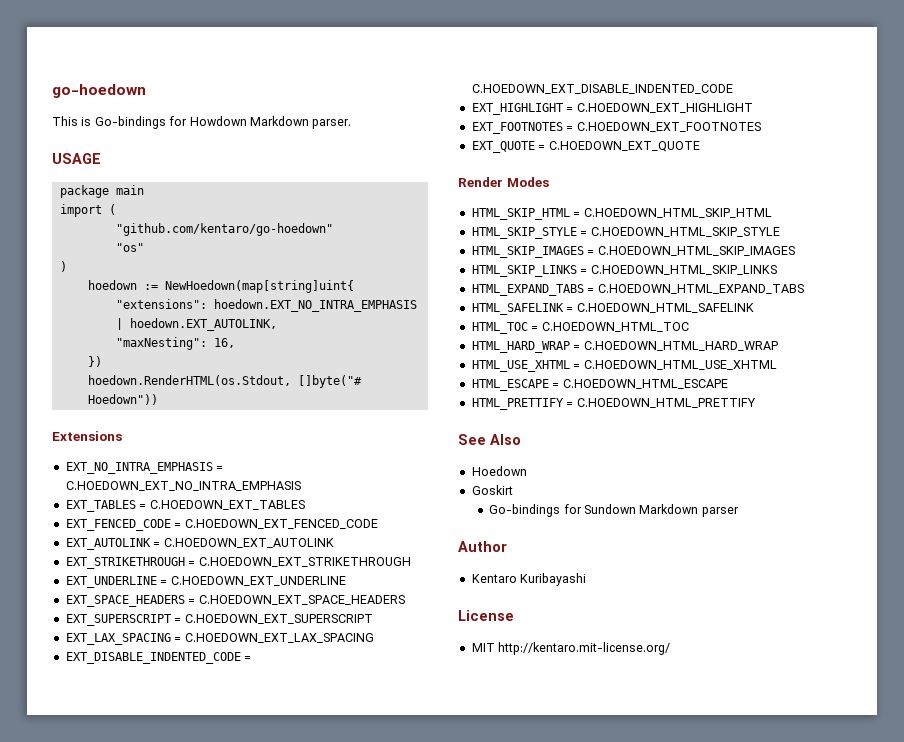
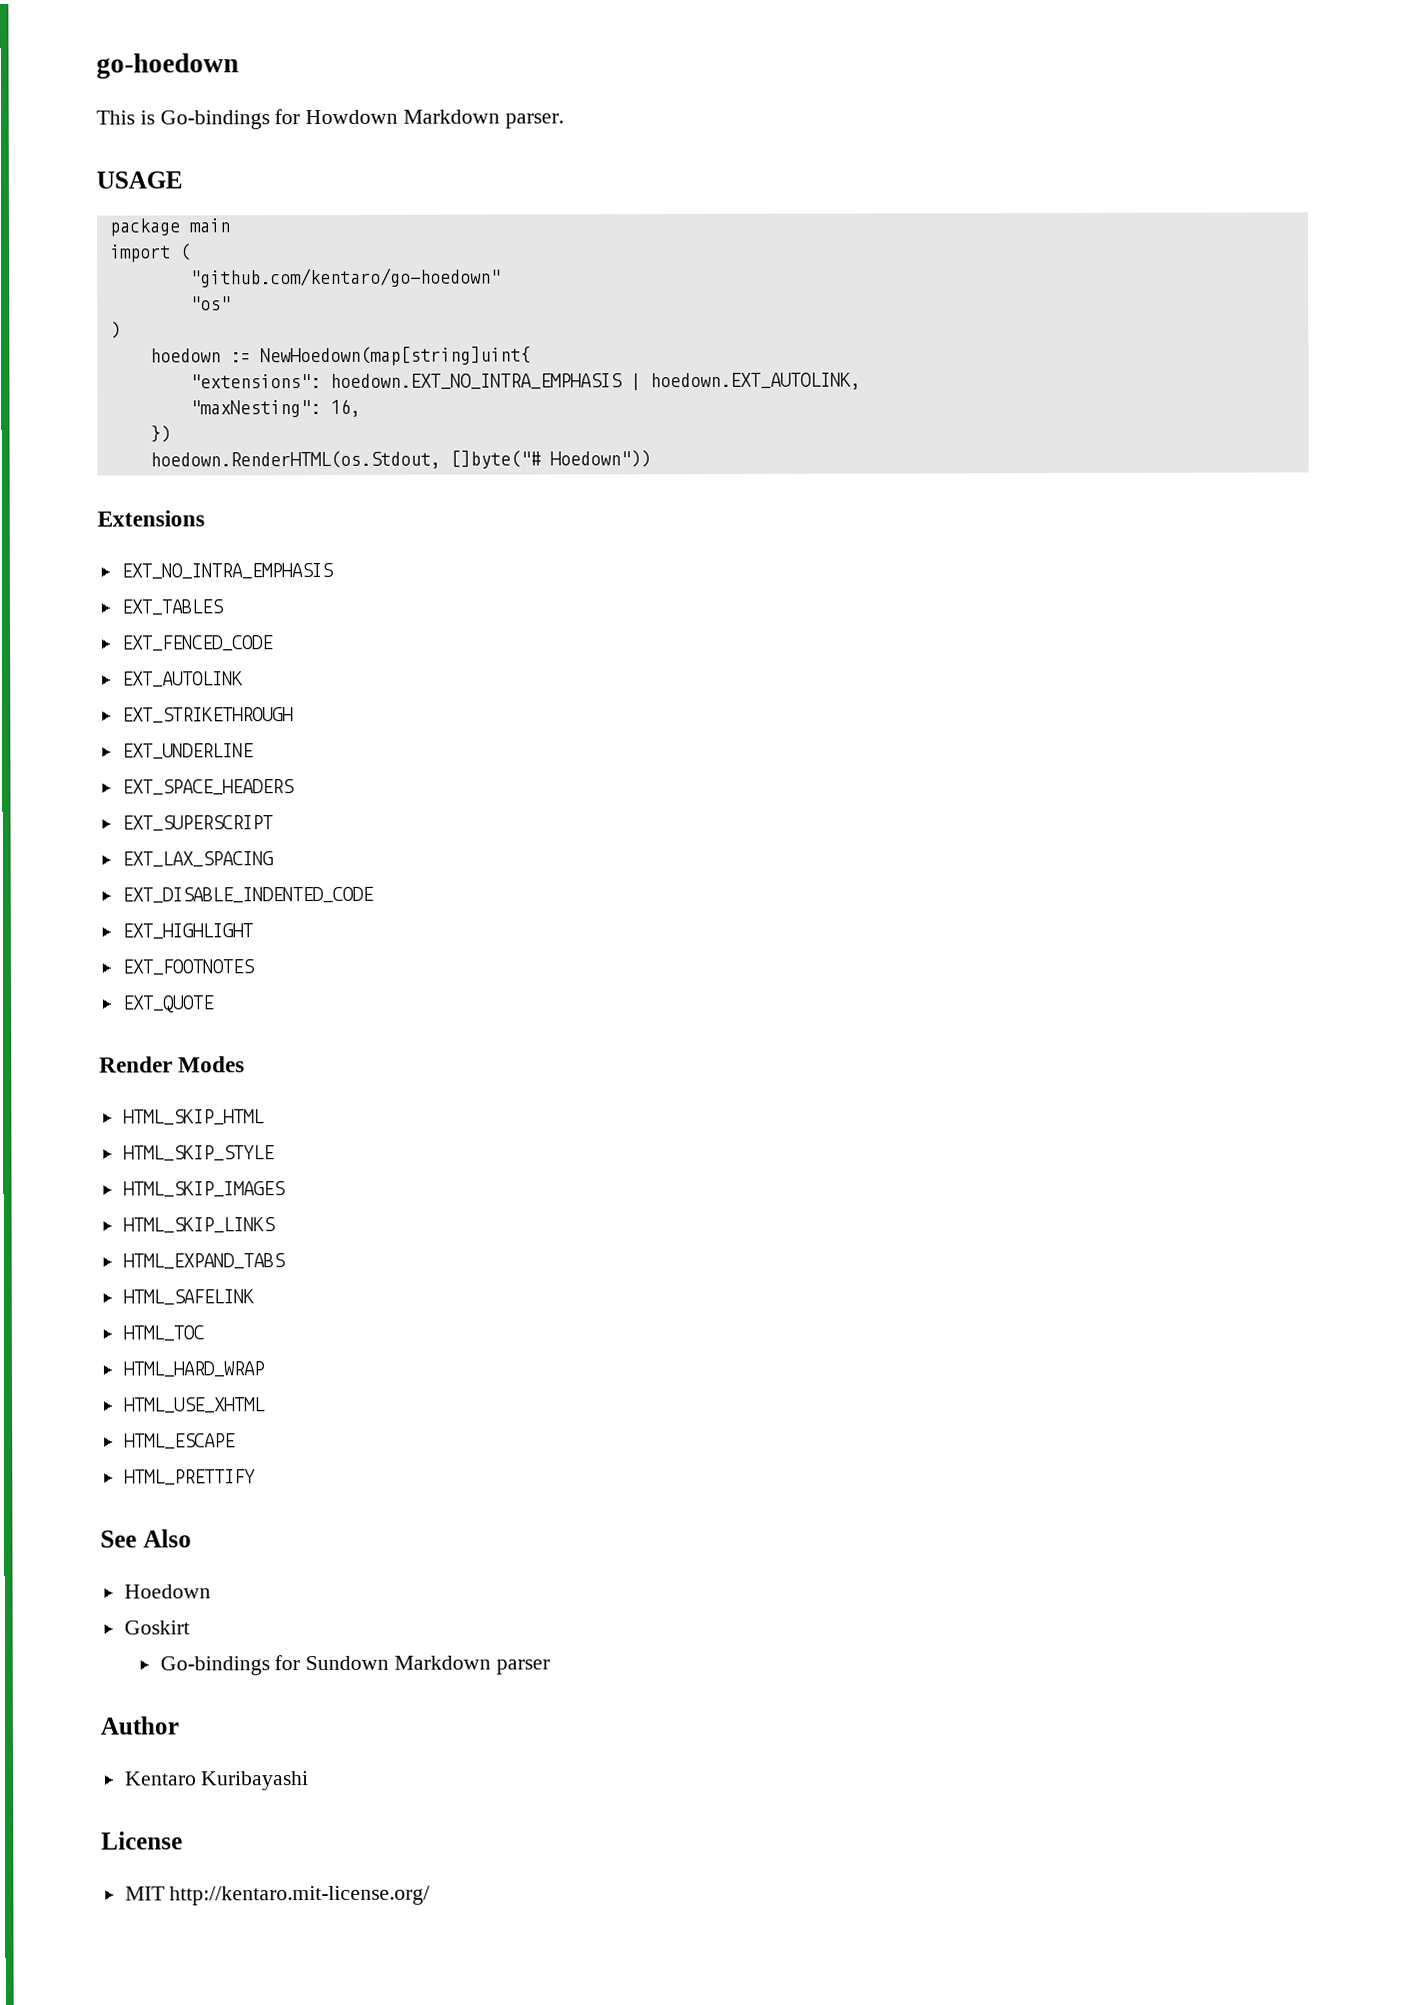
- EXT_NO_INTRA_EMPHASIS = C.HOEDOWN_EXT_NO_INTRA_EMPHASIS
+ EXT_NO_INTRA_EMPHASIS
- EXT_TABLES = C.HOEDOWN_EXT_TABLES
+ EXT_TABLES
- EXT_FENCED_CODE = C.HOEDOWN_EXT_FENCED_CODE
+ EXT_FENCED_CODE
- EXT_AUTOLINK = C.HOEDOWN_EXT_AUTOLINK
+ EXT_AUTOLINK
- EXT_STRIKETHROUGH = C.HOEDOWN_EXT_STRIKETHROUGH
+ EXT_STRIKETHROUGH
- EXT_UNDERLINE = C.HOEDOWN_EXT_UNDERLINE
+ EXT_UNDERLINE
- EXT_SPACE_HEADERS = C.HOEDOWN_EXT_SPACE_HEADERS
+ EXT_SPACE_HEADERS
- EXT_SUPERSCRIPT = C.HOEDOWN_EXT_SUPERSCRIPT
+ EXT_SUPERSCRIPT
- EXT_LAX_SPACING = C.HOEDOWN_EXT_LAX_SPACING
+ EXT_LAX_SPACING
- EXT_DISABLE_INDENTED_CODE = C.HOEDOWN_EXT_DISABLE_INDENTED_CODE
+ EXT_DISABLE_INDENTED_CODE
- EXT_HIGHLIGHT = C.HOEDOWN_EXT_HIGHLIGHT
+ EXT_HIGHLIGHT
- EXT_FOOTNOTES = C.HOEDOWN_EXT_FOOTNOTES
+ EXT_FOOTNOTES
- EXT_QUOTE = C.HOEDOWN_EXT_QUOTE
+ EXT_QUOTE
- HTML_SKIP_HTML = C.HOEDOWN_HTML_SKIP_HTML
+ HTML_SKIP_HTML
- HTML_SKIP_STYLE = C.HOEDOWN_HTML_SKIP_STYLE
+ HTML_SKIP_STYLE
- HTML_SKIP_IMAGES = C.HOEDOWN_HTML_SKIP_IMAGES
+ HTML_SKIP_IMAGES
- HTML_SKIP_LINKS = C.HOEDOWN_HTML_SKIP_LINKS
+ HTML_SKIP_LINKS
- HTML_EXPAND_TABS = C.HOEDOWN_HTML_EXPAND_TABS
+ HTML_EXPAND_TABS
- HTML_SAFELINK = C.HOEDOWN_HTML_SAFELINK
+ HTML_SAFELINK
- HTML_TOC = C.HOEDOWN_HTML_TOC
+ HTML_TOC
- HTML_HARD_WRAP = C.HOEDOWN_HTML_HARD_WRAP
+ HTML_HARD_WRAP
- HTML_USE_XHTML = C.HOEDOWN_HTML_USE_XHTML
+ HTML_USE_XHTML
- HTML_ESCAPE = C.HOEDOWN_HTML_ESCAPE
+ HTML_ESCAPE
- HTML_PRETTIFY = C.HOEDOWN_HTML_PRETTIFY
+ HTML_PRETTIFY

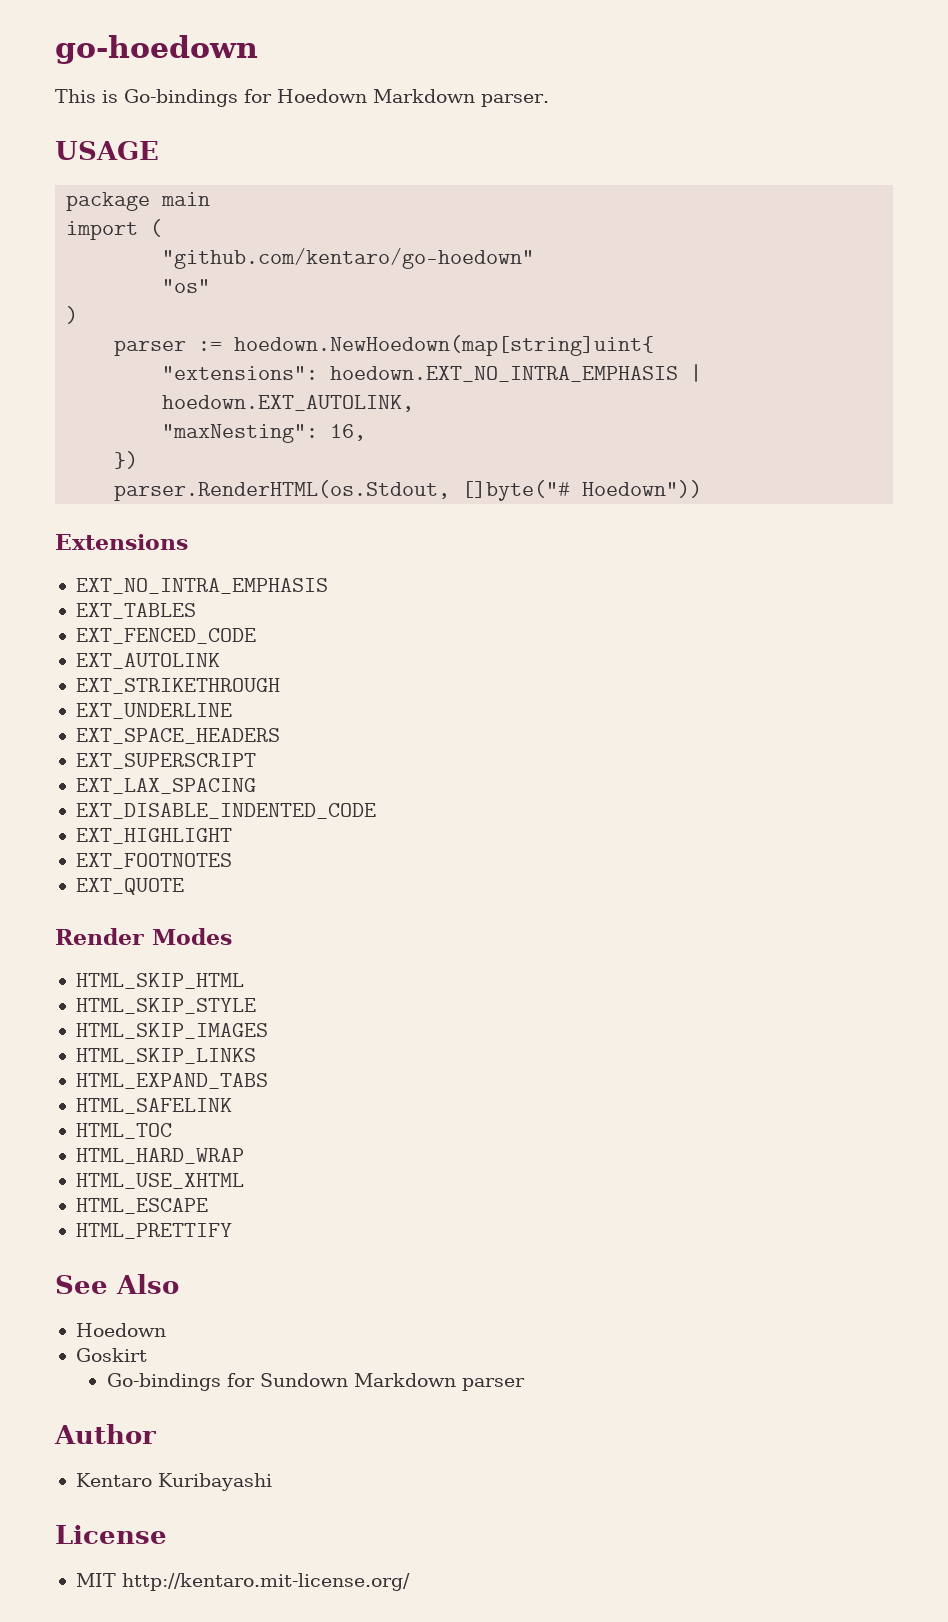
- This is Go-bindings for Howdown Markdown parser.
+ This is Go-bindings for Hoedown Markdown parser.
- hoedown := NewHoedown(map[string]uint{
+ parser := hoedown.NewHoedown(map[string]uint{
- hoedown.RenderHTML(os.Stdout, []byte("# Hoedown"))
+ parser.RenderHTML(os.Stdout, []byte("# Hoedown"))

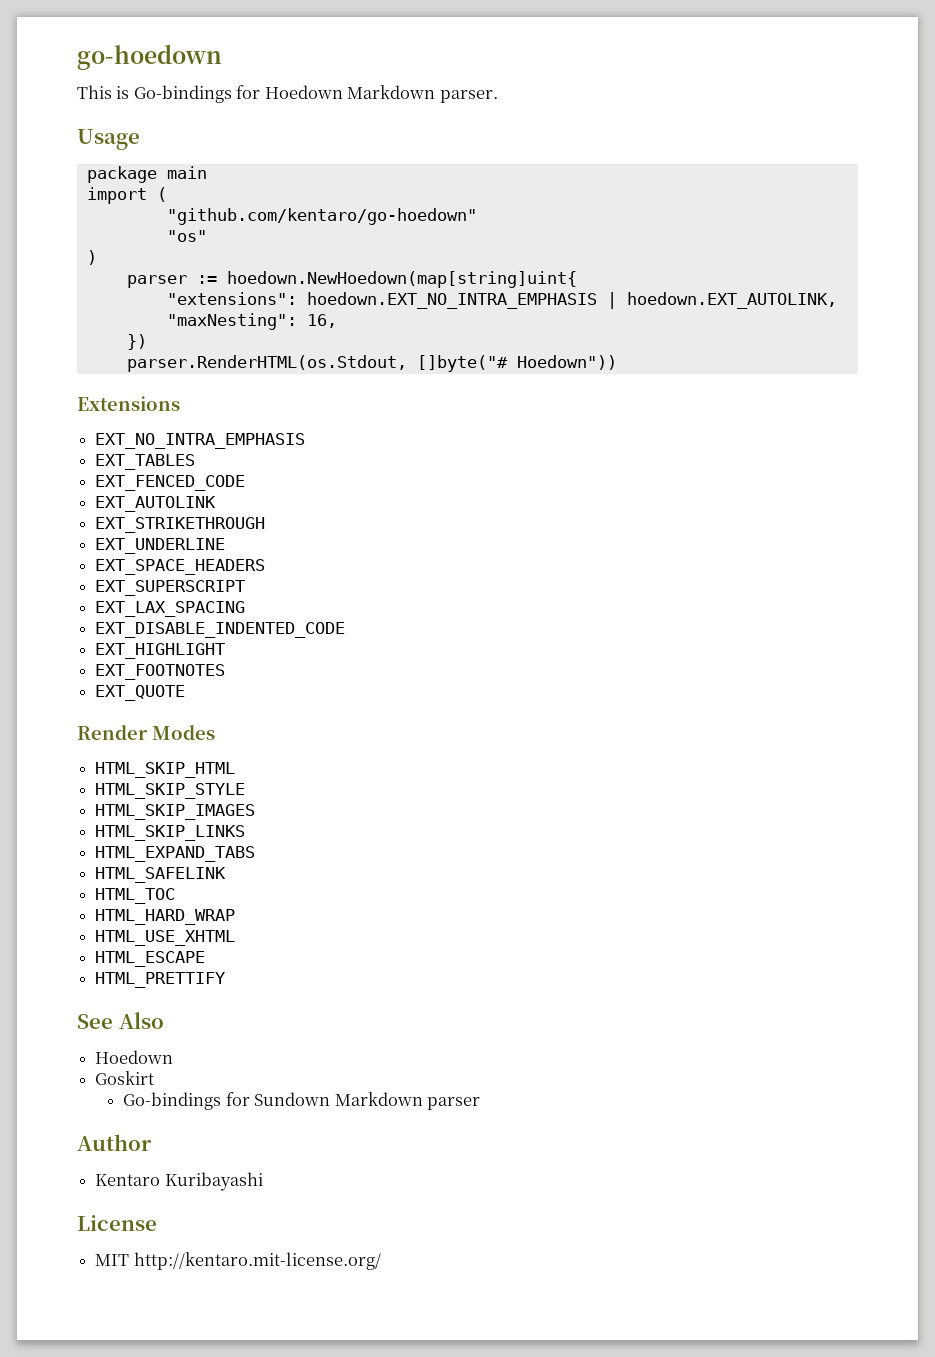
- USAGE
+ Usage

